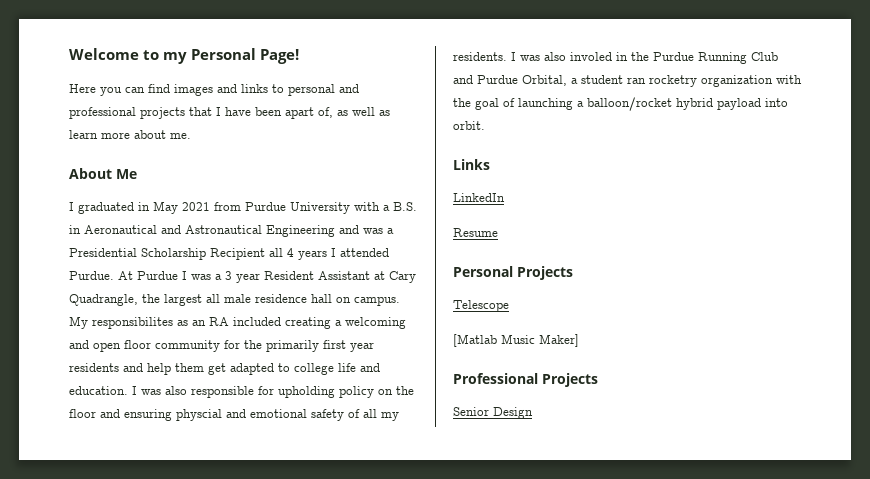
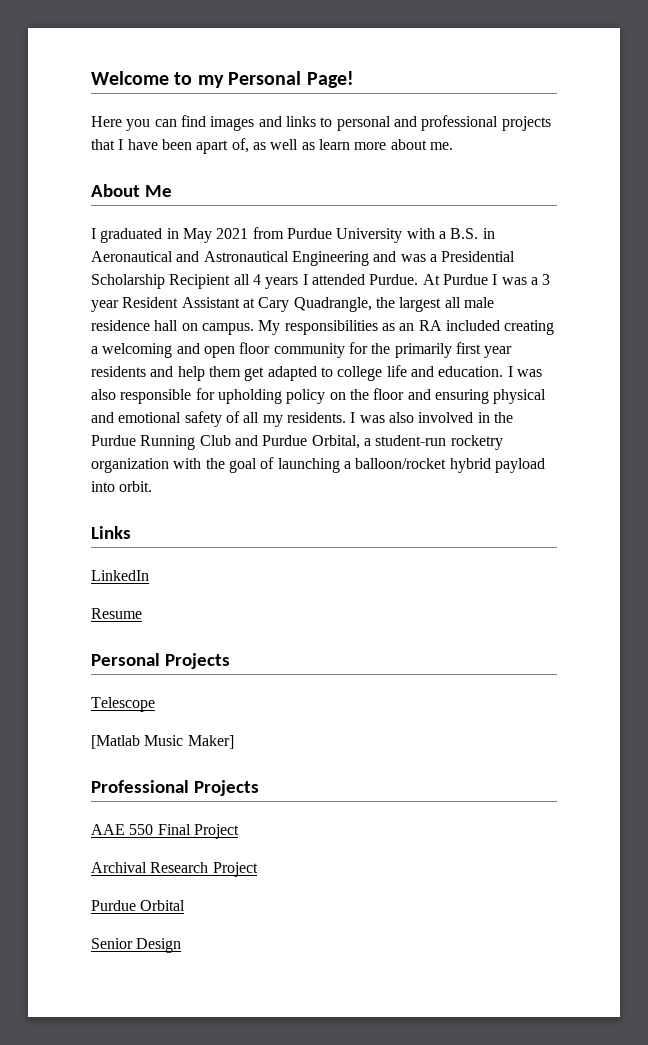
- My responsibilites as an RA included creating a welcoming and open floor community for the primarily first year residents and help them get adapted to college life and education.
+ My responsibilities as an RA included creating a welcoming and open floor community for the primarily first year residents and help them get adapted to college life and education.
- I was also responsible for upholding policy on the floor and ensuring physcial and emotional safety of all my residents.
+ I was also responsible for upholding policy on the floor and ensuring physical and emotional safety of all my residents.
- I was also involed in the Purdue Running Club and Purdue Orbital, a student ran rocketry organization with the goal of launching a balloon/rocket hybrid payload into orbit.
+ I was also involved in the Purdue Running Club and Purdue Orbital, a student-run rocketry organization with the goal of launching a balloon/rocket hybrid payload into orbit.
+ AAE 550 Final Project
+ Archival Research Project
+ Purdue Orbital

